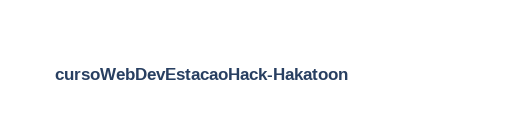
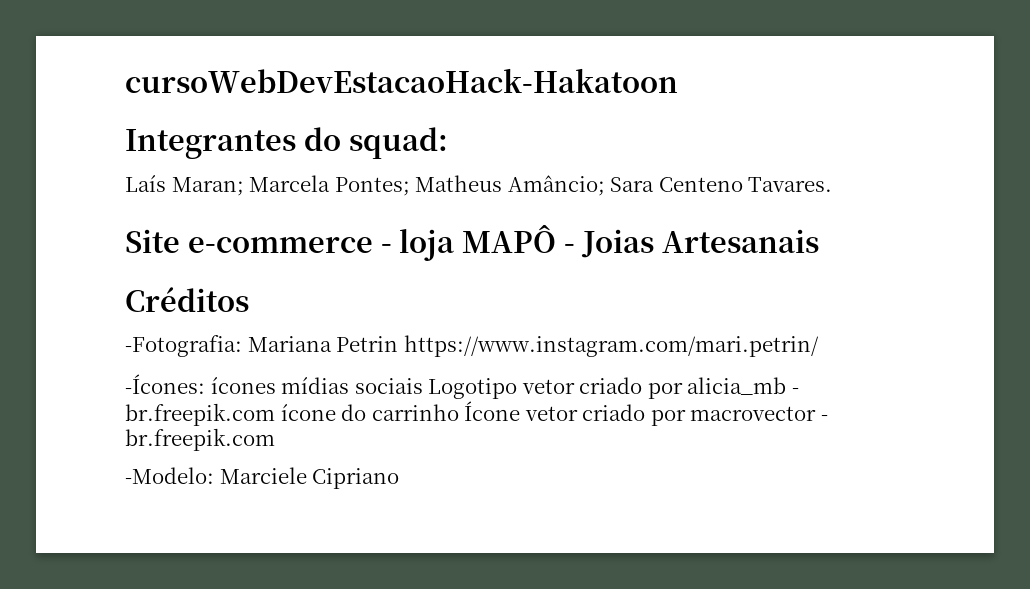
+ Integrantes do squad:
+ Laís Maran; Marcela Pontes; Matheus Amâncio; Sara Centeno Tavares.
+ Site e-commerce - loja MAPÔ - Joias Artesanais
+ Créditos
+ -Fotografia: Mariana Petrin https://www.instagram.com/mari.petrin/
+ -Ícones: ícones mídias sociais Logotipo vetor criado por alicia_mb - br.freepik.com ícone do carrinho Ícone vetor criado por macrovector - br.freepik.com
+ -Modelo: Marciele Cipriano

